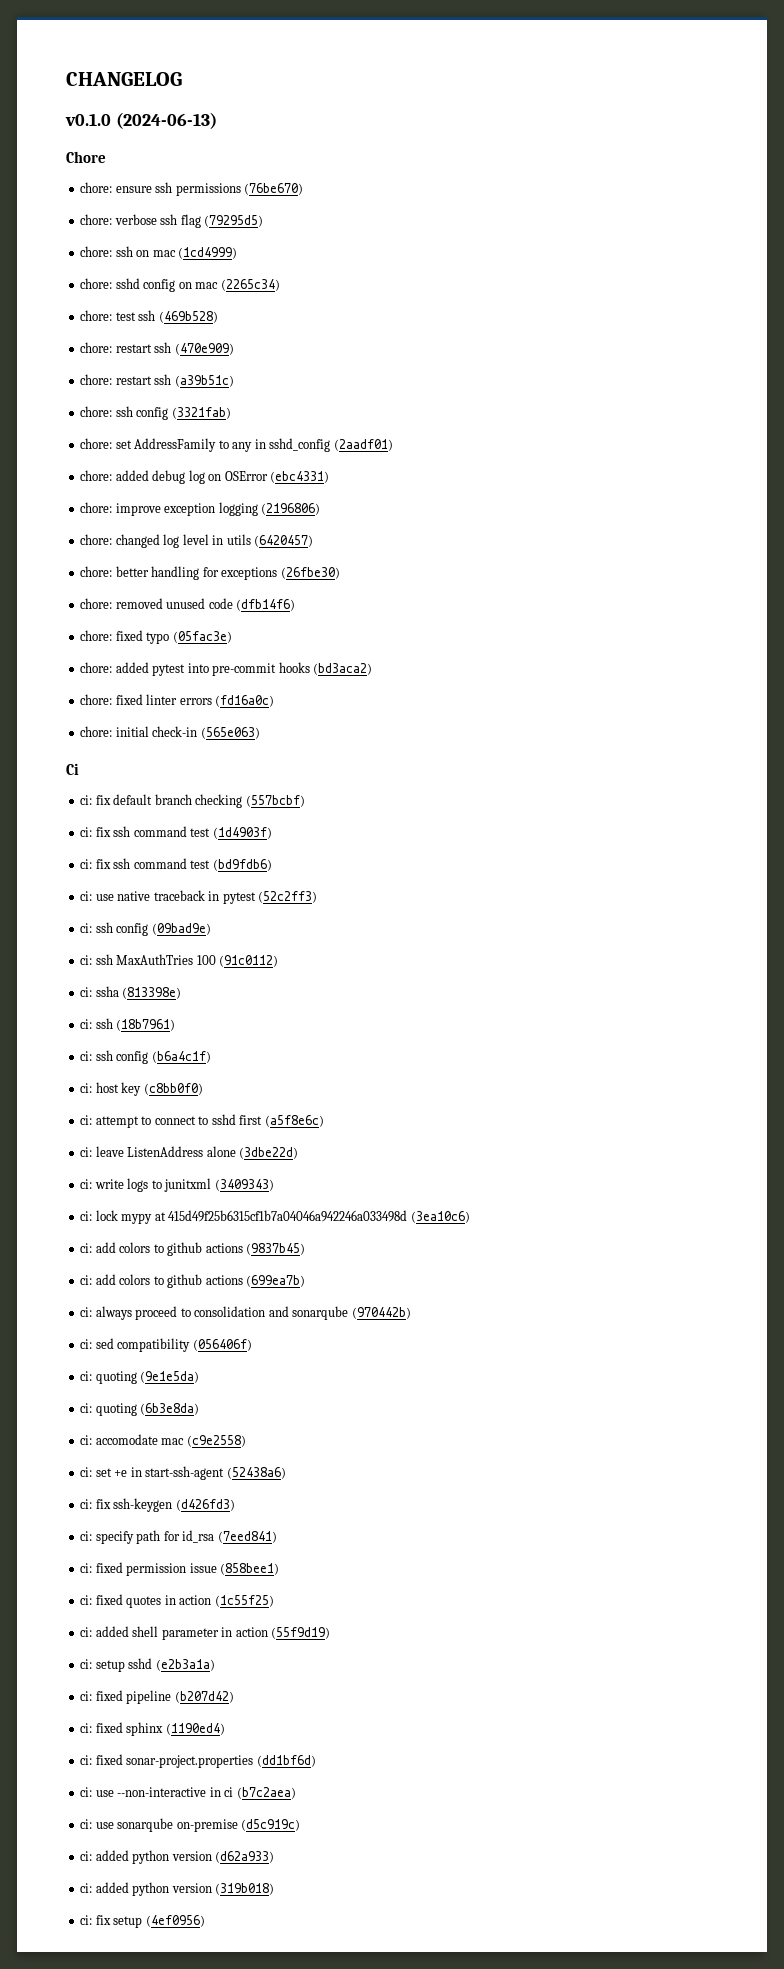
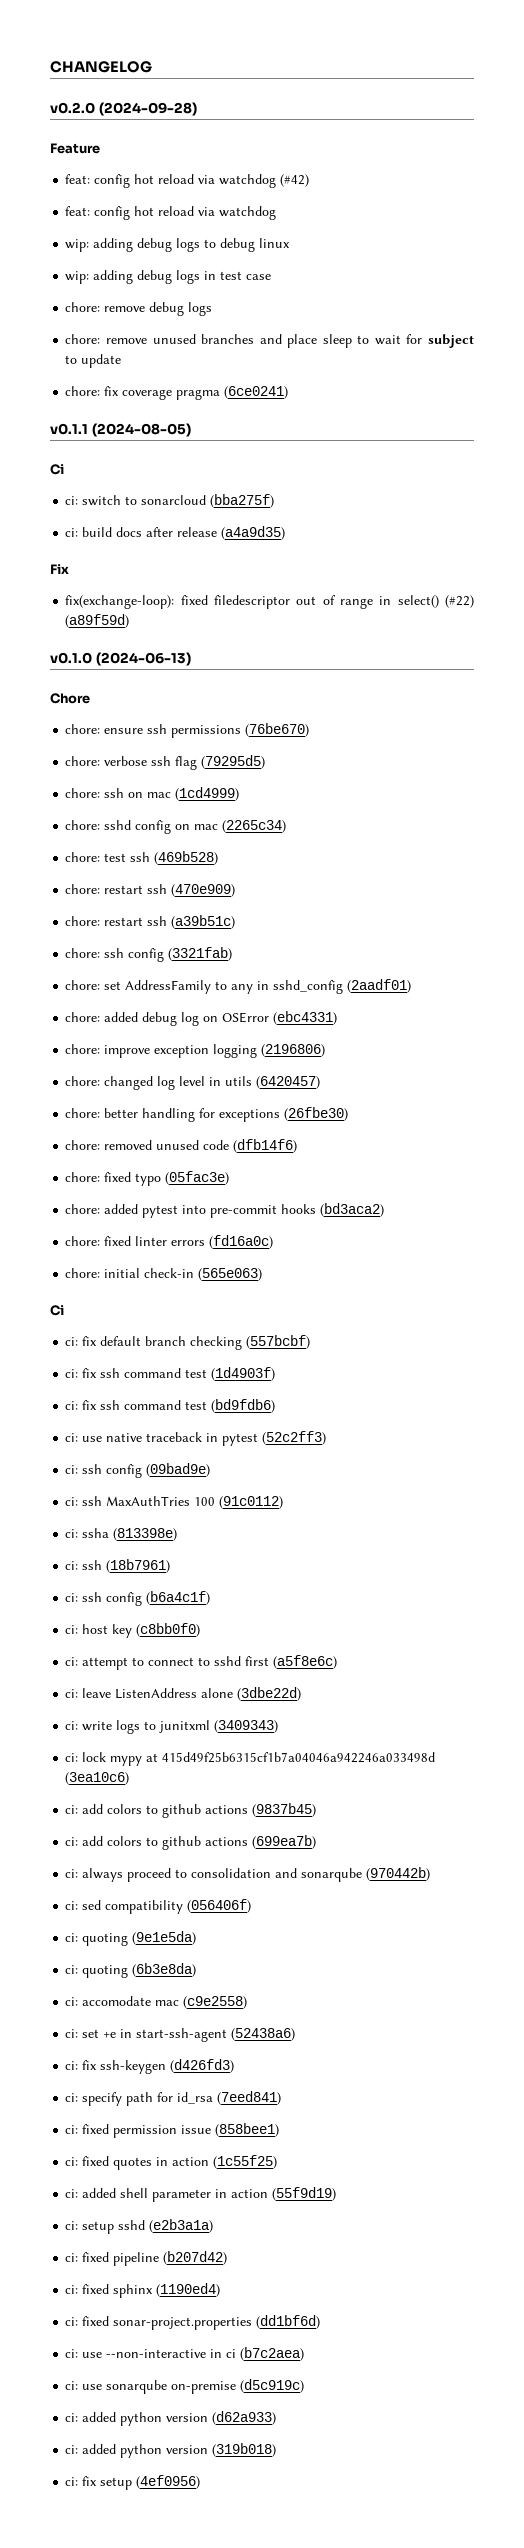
+ v0.2.0 (2024-09-28)
+ Feature
+ feat: config hot reload via watchdog (#42)
+ feat: config hot reload via watchdog
+ wip: adding debug logs to debug linux
+ wip: adding debug logs in test case
+ chore: remove debug logs
+ chore: remove unused branches and place sleep to wait for subject to update
+ chore: fix coverage pragma (6ce0241)
+ v0.1.1 (2024-08-05)
+ Ci
+ ci: switch to sonarcloud (bba275f)
+ ci: build docs after release (a4a9d35)
+ Fix
+ fix(exchange-loop): fixed filedescriptor out of range in select() (#22) (a89f59d)

